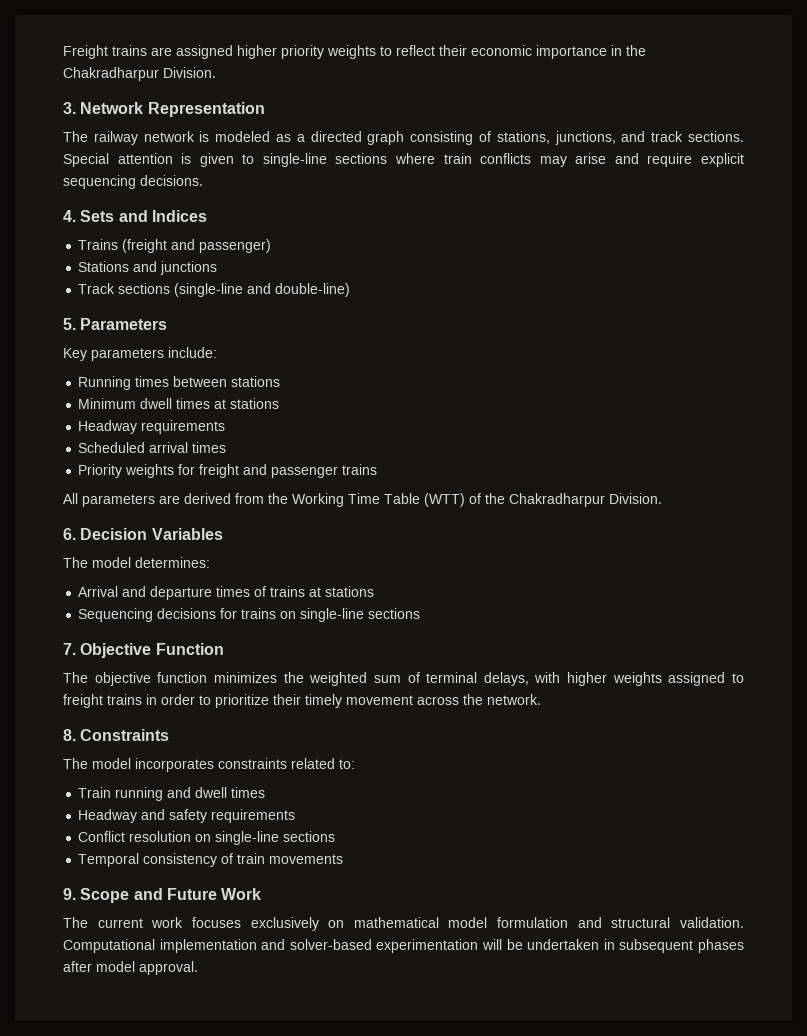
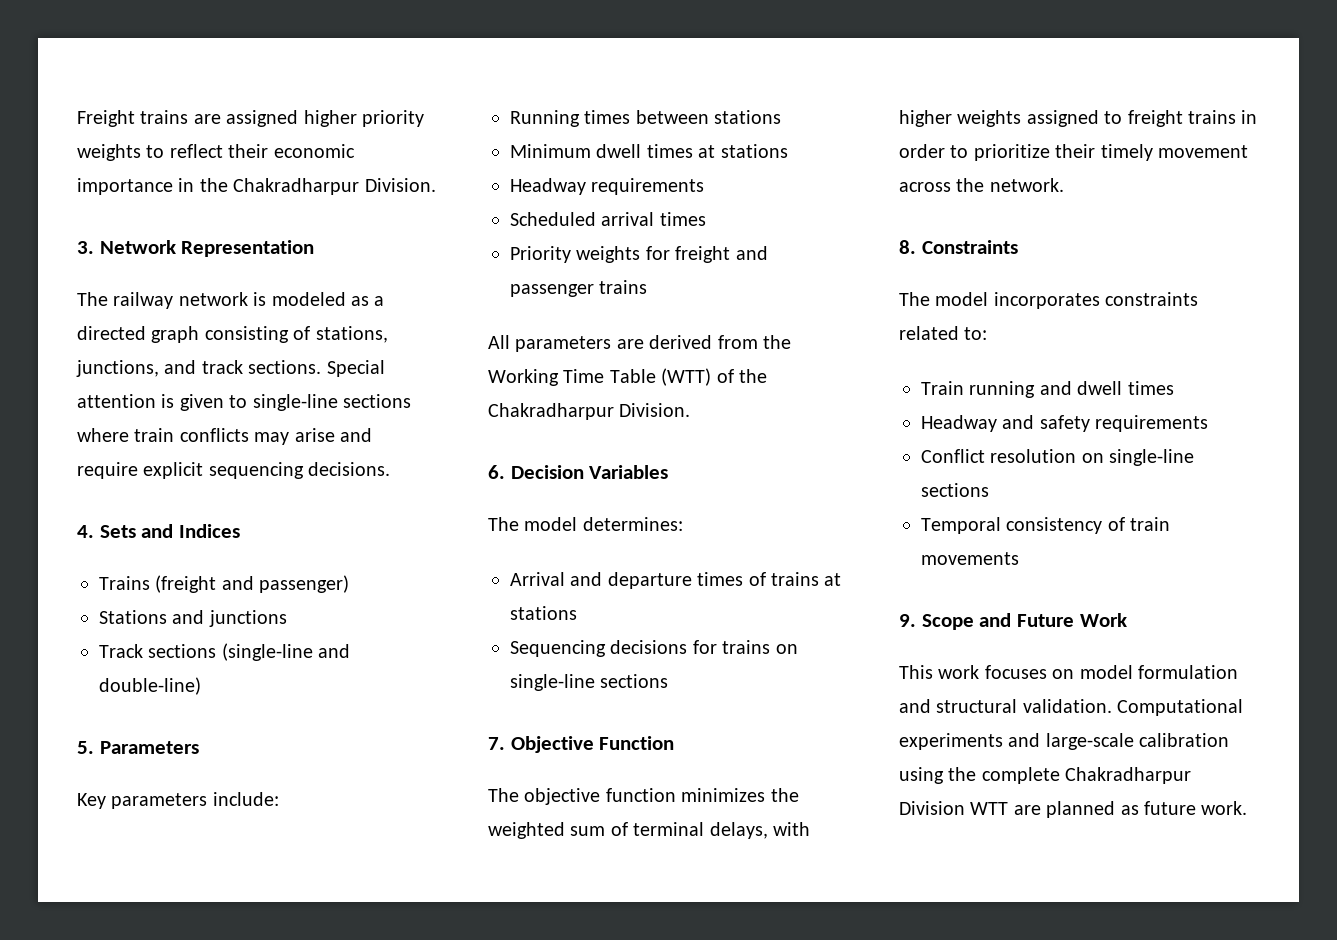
- The current work focuses exclusively on mathematical model formulation and structural validation.
+ This work focuses on model formulation and structural validation.
- Computational implementation and solver-based experimentation will be undertaken in subsequent phases after model approval.
+ Computational experiments and large-scale calibration using the complete Chakradharpur Division WTT are planned as future work.

